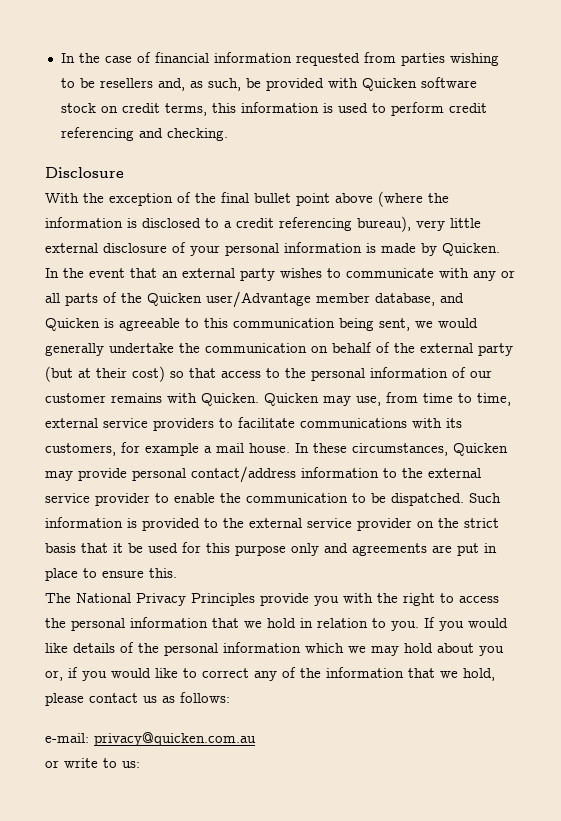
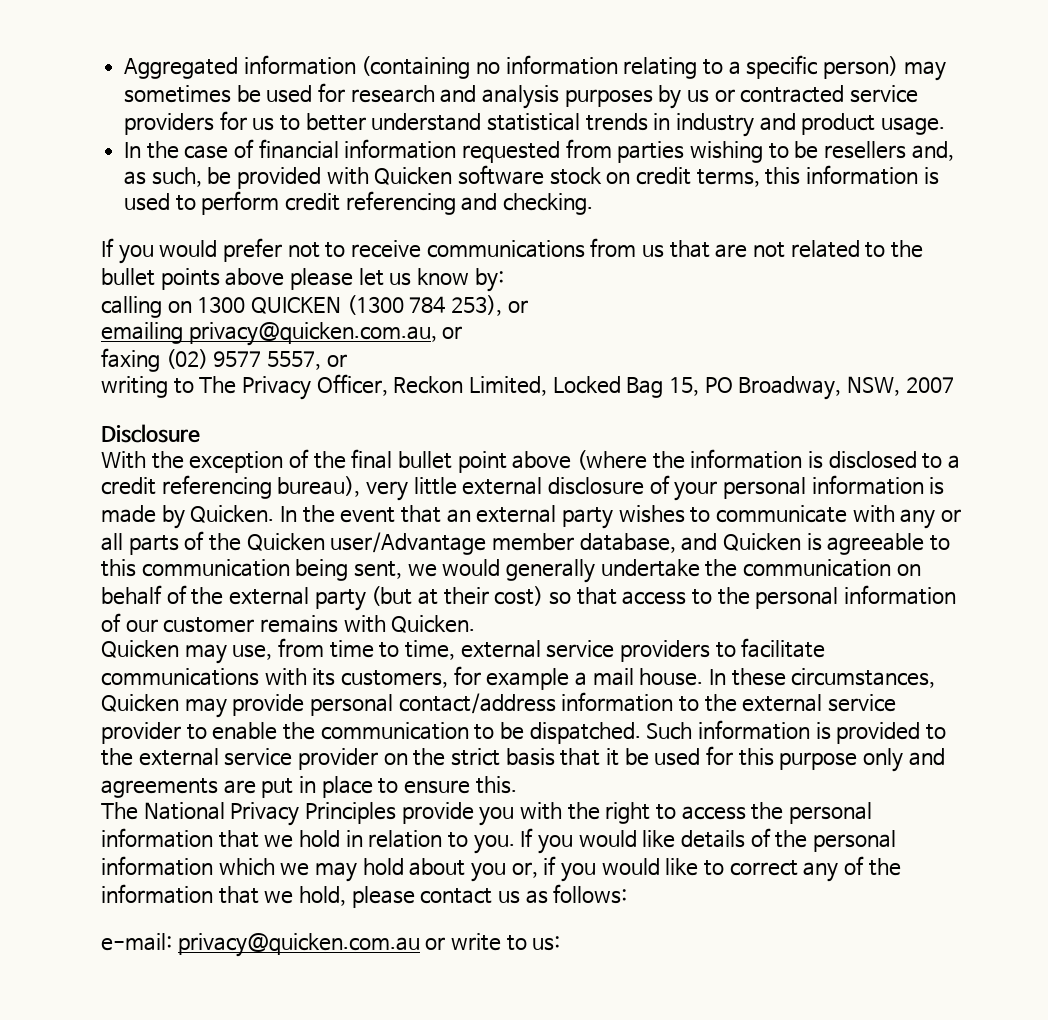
+ Aggregated information (containing no information relating to a specific person) may sometimes be used for research and analysis purposes by us or contracted service providers for us to better understand statistical trends in industry and product usage.
+ If you would prefer not to receive communications from us that are not related to the bullet points above please let us know by:
+ calling on 1300 QUICKEN (1300 784 253), or
+ emailing privacy@quicken.com.au, or
+ faxing (02) 9577 5557, or
+ writing to The Privacy Officer, Reckon Limited, Locked Bag 15, PO Broadway, NSW, 2007
- In the event that an external party wishes to communicate with any or all parts of the Quicken user/Advantage member database, and Quicken is agreeable to this communication being sent, we would generally undertake the communication on behalf of the external party (but at their cost) so that access to the personal information of our customer remains with Quicken. Quicken may use, from time to time, external service providers to facilitate communications with its customers, for example a mail house.
+ In the event that an external party wishes to communicate with any or all parts of the Quicken user/Advantage member database, and Quicken is agreeable to this communication being sent, we would generally undertake the communication on behalf of the external party (but at their cost) so that access to the personal information of our customer remains with Quicken.
+ Quicken may use, from time to time, external service providers to facilitate communications with its customers, for example a mail house.
- e-mail: privacy@quicken.com.au
- or write to us:
+ e-mail: privacy@quicken.com.au or write to us:

